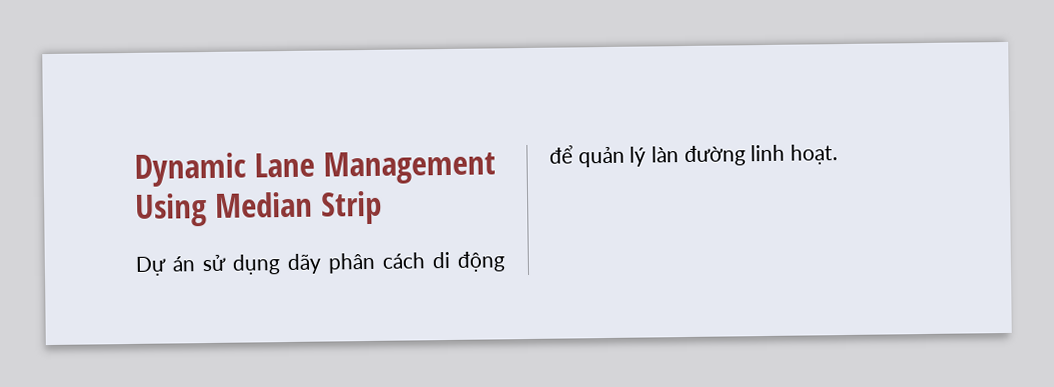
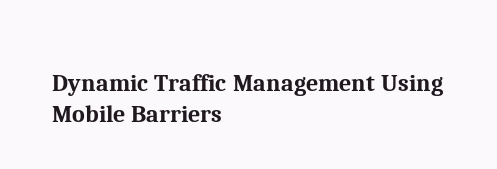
- Dynamic Lane Management Using Median Strip
- Dự án sử dụng dãy phân cách di động để quản lý làn đường linh hoạt.
+ Dynamic Traffic Management Using Mobile Barriers

